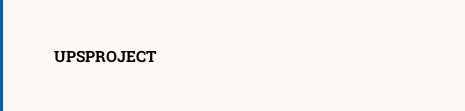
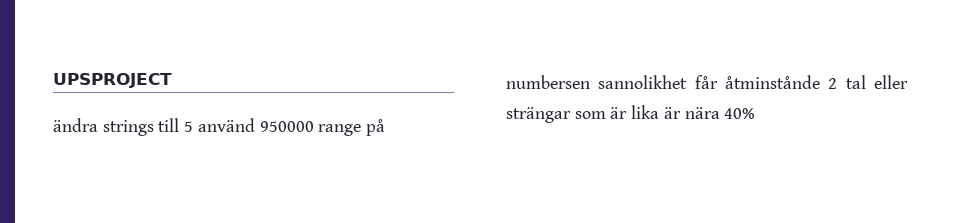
+ ändra strings till 5 använd 950000 range på numbersen sannolikhet får åtminstånde 2 tal eller strängar som är lika är nära 40%

